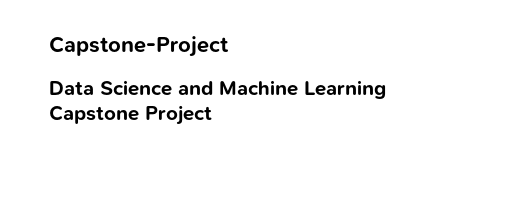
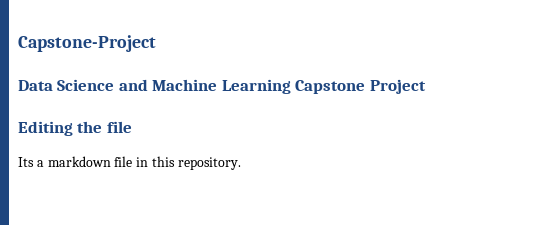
+ Editing the file
+ Its a markdown file in this repository.

